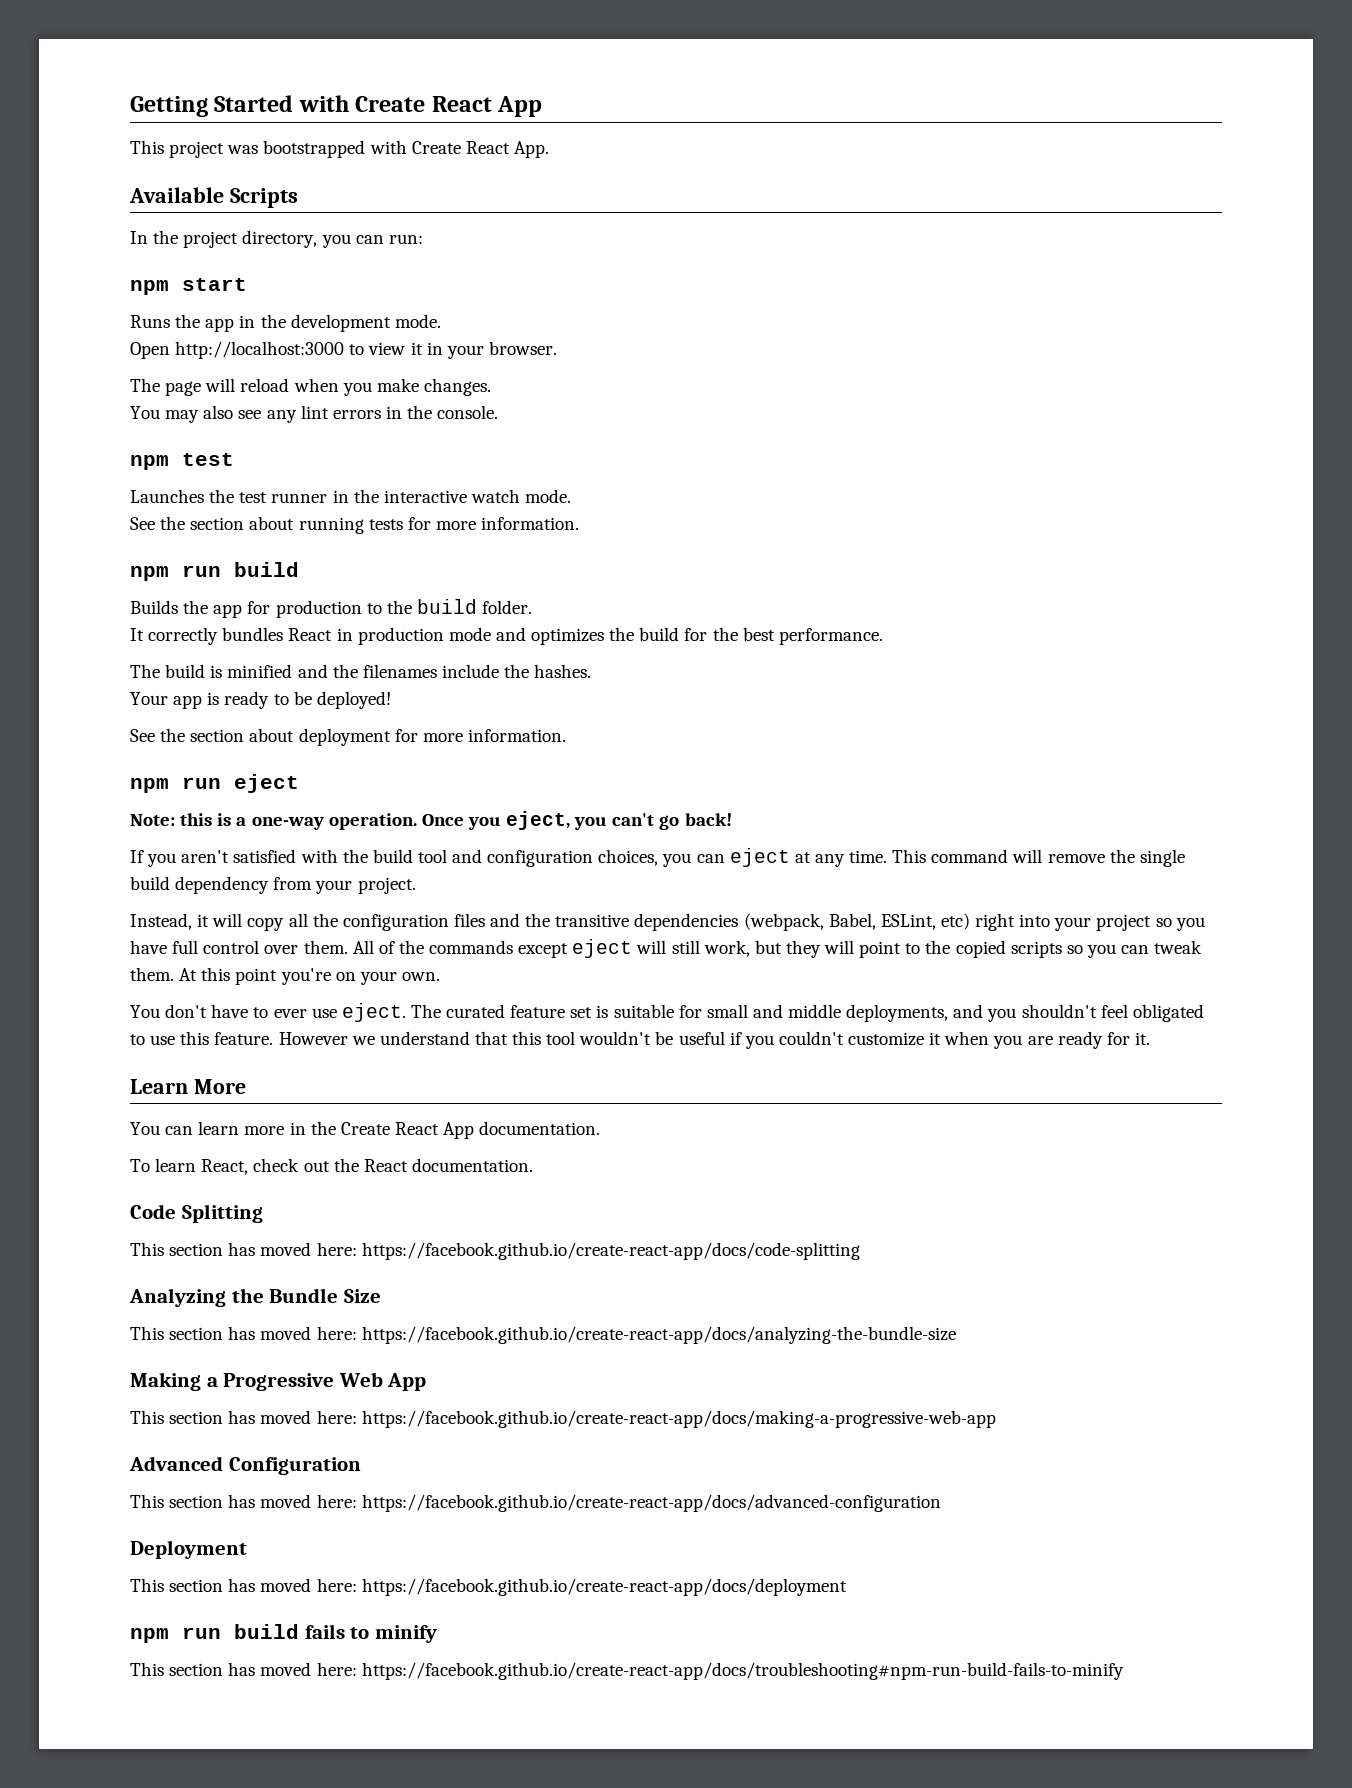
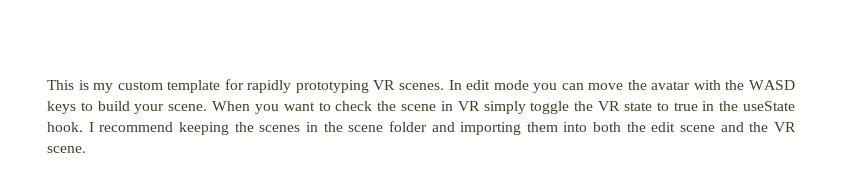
- Getting Started with Create React App
- This project was bootstrapped with Create React App.
- Available Scripts
- In the project directory, you can run:
- npm start
- Runs the app in the development mode.
- Open http://localhost:3000 to view it in your browser.
- The page will reload when you make changes.
- You may also see any lint errors in the console.
- npm test
- Launches the test runner in the interactive watch mode.
- See the section about running tests for more information.
- npm run build
- Builds the app for production to the build folder.
- It correctly bundles React in production mode and optimizes the build for the best performance.
- The build is minified and the filenames include the hashes.
- Your app is ready to be deployed!
- See the section about deployment for more information.
- npm run eject
- Note: this is a one-way operation. Once you eject, you can't go back!
- If you aren't satisfied with the build tool and configuration choices, you can eject at any time. This command will remove the single build dependency from your project.
- Instead, it will copy all the configuration files and the transitive dependencies (webpack, Babel, ESLint, etc) right into your project so you have full control over them. All of the commands except eject will still work, but they will point to the copied scripts so you can tweak them. At this point you're on your own.
- You don't have to ever use eject. The curated feature set is suitable for small and middle deployments, and you shouldn't feel obligated to use this feature. However we understand that this tool wouldn't be useful if you couldn't customize it when you are ready for it.
- Learn More
- You can learn more in the Create React App documentation.
- To learn React, check out the React documentation.
- Code Splitting
- This section has moved here: https://facebook.github.io/create-react-app/docs/code-splitting
- Analyzing the Bundle Size
- This section has moved here: https://facebook.github.io/create-react-app/docs/analyzing-the-bundle-size
- Making a Progressive Web App
- This section has moved here: https://facebook.github.io/create-react-app/docs/making-a-progressive-web-app
- Advanced Configuration
- This section has moved here: https://facebook.github.io/create-react-app/docs/advanced-configuration
- Deployment
- This section has moved here: https://facebook.github.io/create-react-app/docs/deployment
- npm run build fails to minify
- This section has moved here: https://facebook.github.io/create-react-app/docs/troubleshooting#npm-run-build-fails-to-minify
+ This is my custom template for rapidly prototyping VR scenes. In edit mode you can move the avatar with the WASD keys to build your scene. When you want to check the scene in VR simply toggle the VR state to true in the useState hook. I recommend keeping the scenes in the scene folder and importing them into both the edit scene and the VR scene.

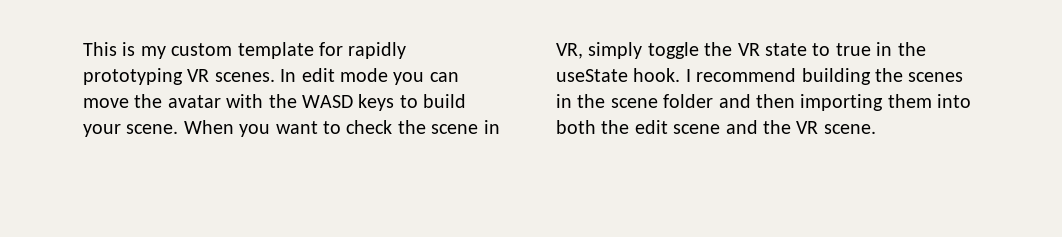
- When you want to check the scene in VR simply toggle the VR state to true in the useState hook.
+ When you want to check the scene in VR, simply toggle the VR state to true in the useState hook.
- I recommend keeping the scenes in the scene folder and importing them into both the edit scene and the VR scene.
+ I recommend building the scenes in the scene folder and then importing them into both the edit scene and the VR scene.

